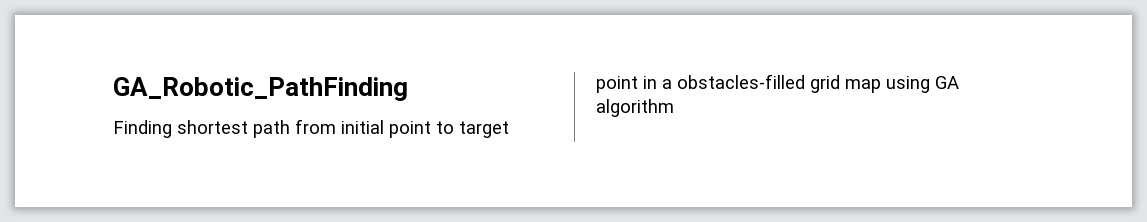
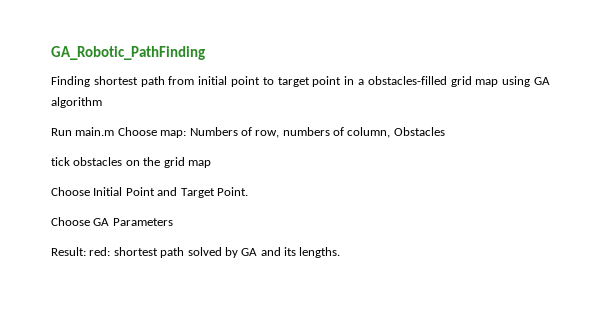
+ Run main.m Choose map: Numbers of row, numbers of column, Obstacles
+ tick obstacles on the grid map
+ Choose Initial Point and Target Point.
+ Choose GA Parameters
+ Result: red: shortest path solved by GA and its lengths.

